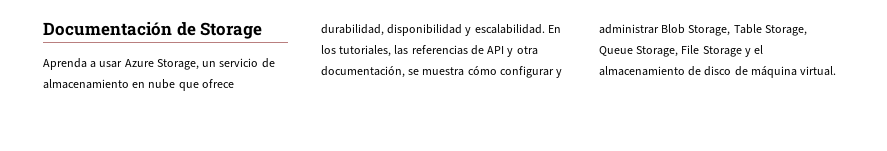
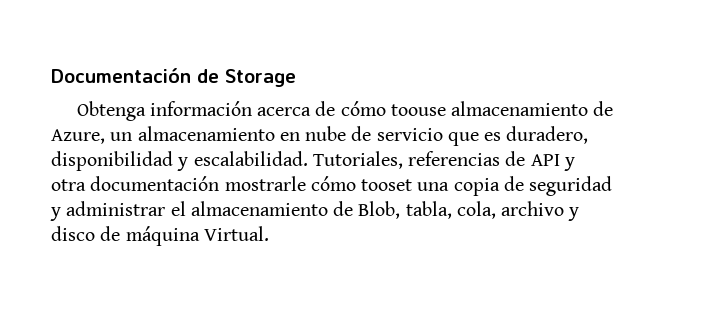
- Aprenda a usar Azure Storage, un servicio de almacenamiento en nube que ofrece durabilidad, disponibilidad y escalabilidad. En los tutoriales, las referencias de API y otra documentación, se muestra cómo configurar y administrar Blob Storage, Table Storage, Queue Storage, File Storage y el almacenamiento de disco de máquina virtual.
+ Obtenga información acerca de cómo toouse almacenamiento de Azure, un almacenamiento en nube de servicio que es duradero, disponibilidad y escalabilidad. Tutoriales, referencias de API y otra documentación mostrarle cómo tooset una copia de seguridad y administrar el almacenamiento de Blob, tabla, cola, archivo y disco de máquina Virtual.

